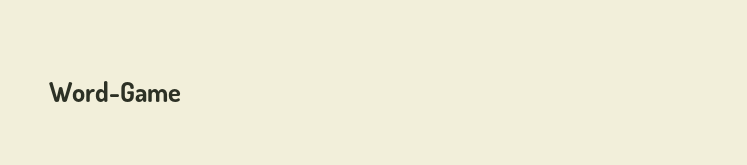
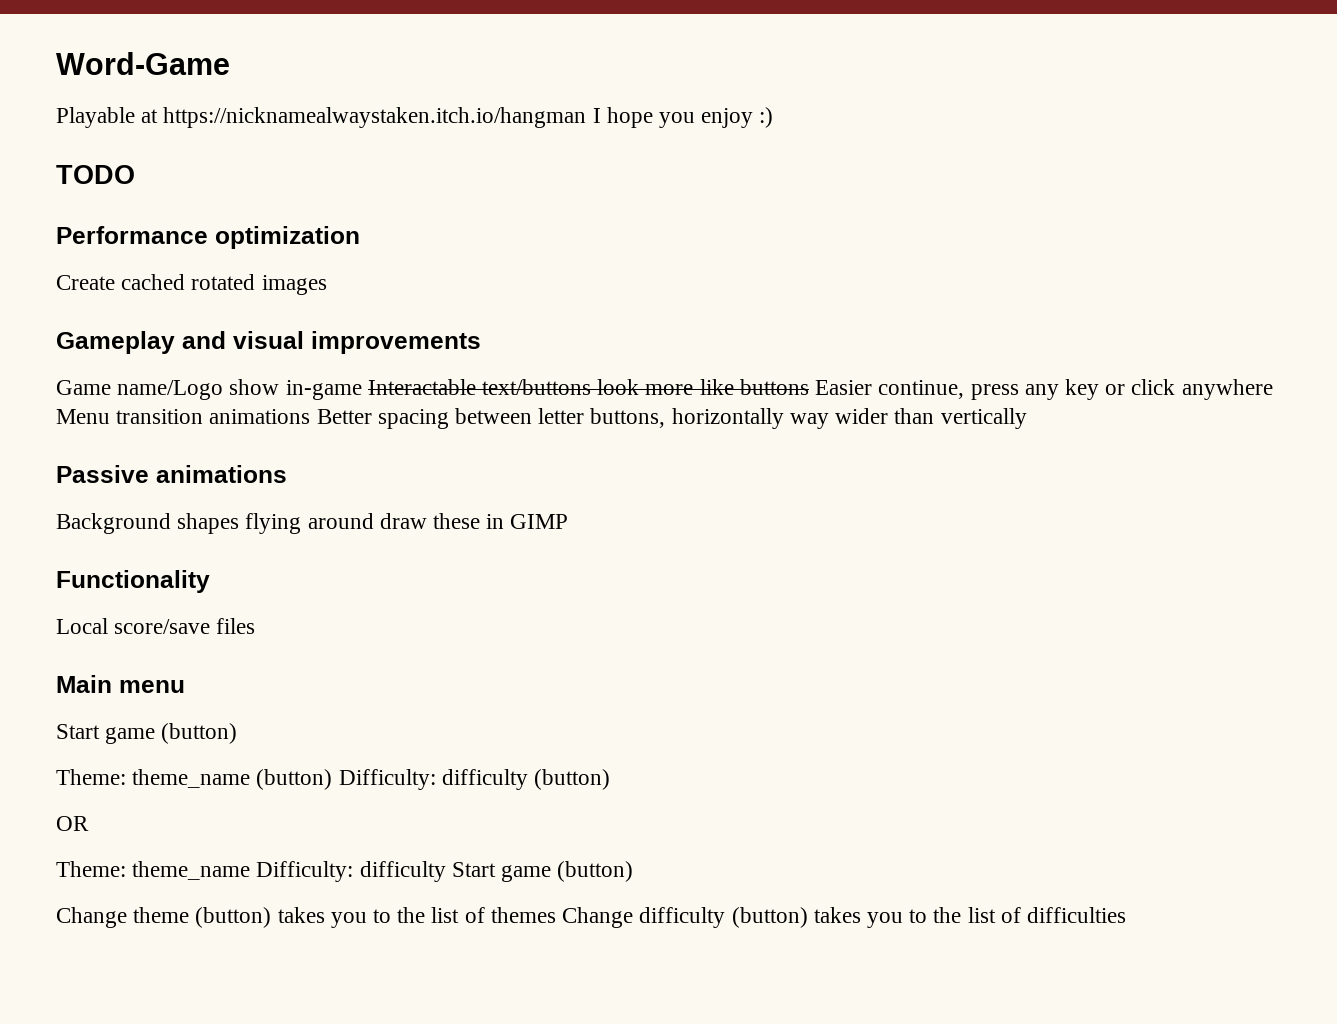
+ Playable at https://nicknamealwaystaken.itch.io/hangman I hope you enjoy :)
+ TODO
+ Performance optimization
+ Create cached rotated images
+ Gameplay and visual improvements
+ Game name/Logo show in-game Interactable text/buttons look more like buttons Easier continue, press any key or click anywhere Menu transition animations Better spacing between letter buttons, horizontally way wider than vertically
+ Passive animations
+ Background shapes flying around draw these in GIMP
+ Functionality
+ Local score/save files
+ Main menu
+ Start game (button)
+ Theme: theme_name (button) Difficulty: difficulty (button)
+ OR
+ Theme: theme_name Difficulty: difficulty Start game (button)
+ Change theme (button) takes you to the list of themes Change difficulty (button) takes you to the list of difficulties

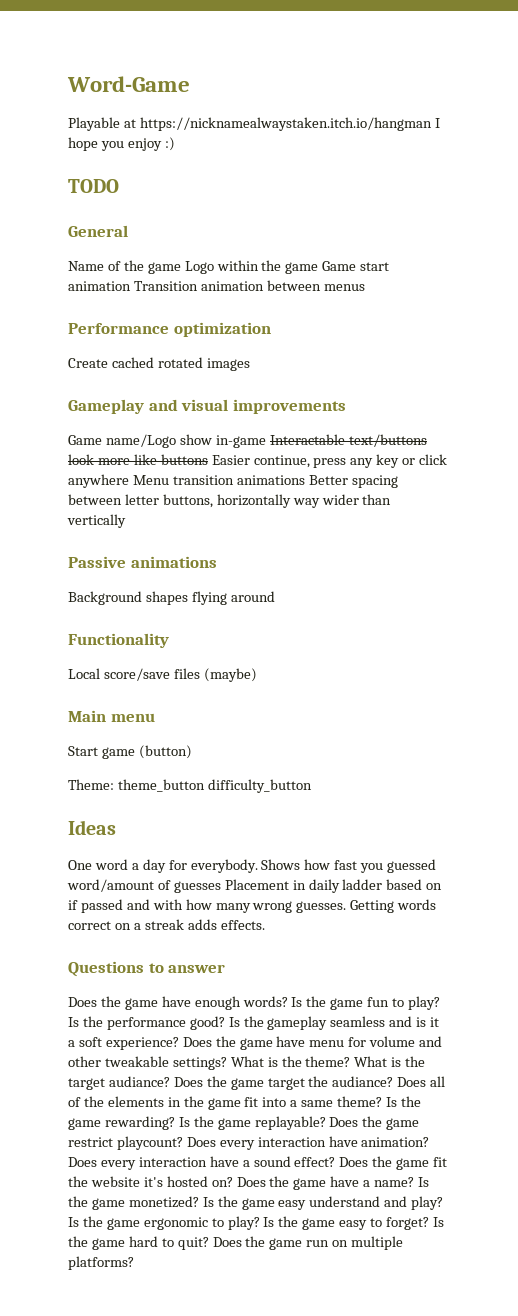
+ General
+ Name of the game Logo within the game Game start animation Transition animation between menus
- Background shapes flying around draw these in GIMP
+ Background shapes flying around
- Local score/save files
+ Local score/save files (maybe)
- Theme: theme_name (button) Difficulty: difficulty (button)
- OR
- Theme: theme_name Difficulty: difficulty Start game (button)
- Change theme (button) takes you to the list of themes Change difficulty (button) takes you to the list of difficulties
+ Theme: theme_button difficulty_button
+ Ideas
+ One word a day for everybody. Shows how fast you guessed word/amount of guesses Placement in daily ladder based on if passed and with how many wrong guesses. Getting words correct on a streak adds effects.
+ Questions to answer
+ Does the game have enough words? Is the game fun to play? Is the performance good? Is the gameplay seamless and is it a soft experience? Does the game have menu for volume and other tweakable settings? What is the theme? What is the target audiance? Does the game target the audiance? Does all of the elements in the game fit into a same theme? Is the game rewarding? Is the game replayable? Does the game restrict playcount? Does every interaction have animation? Does every interaction have a sound effect? Does the game fit the website it's hosted on? Does the game have a name? Is the game monetized? Is the game easy understand and play? Is the game ergonomic to play? Is the game easy to forget? Is the game hard to quit? Does the game run on multiple platforms?

